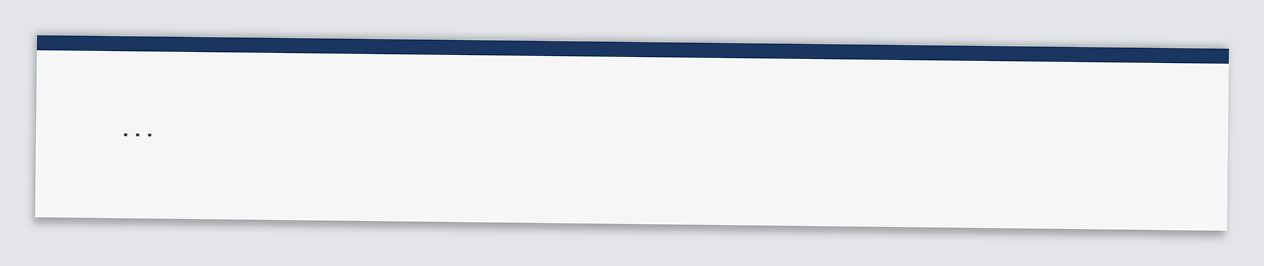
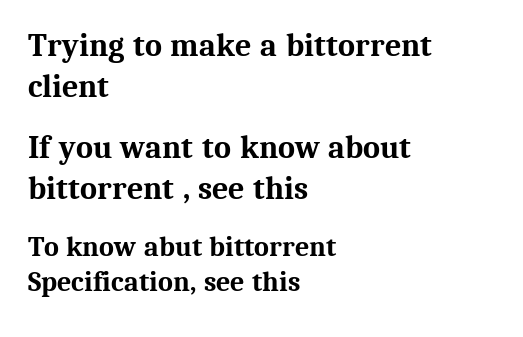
- . . .
+ Trying to make a bittorrent client
+ If you want to know about bittorrent , see this
+ To know abut bittorrent Specification, see this

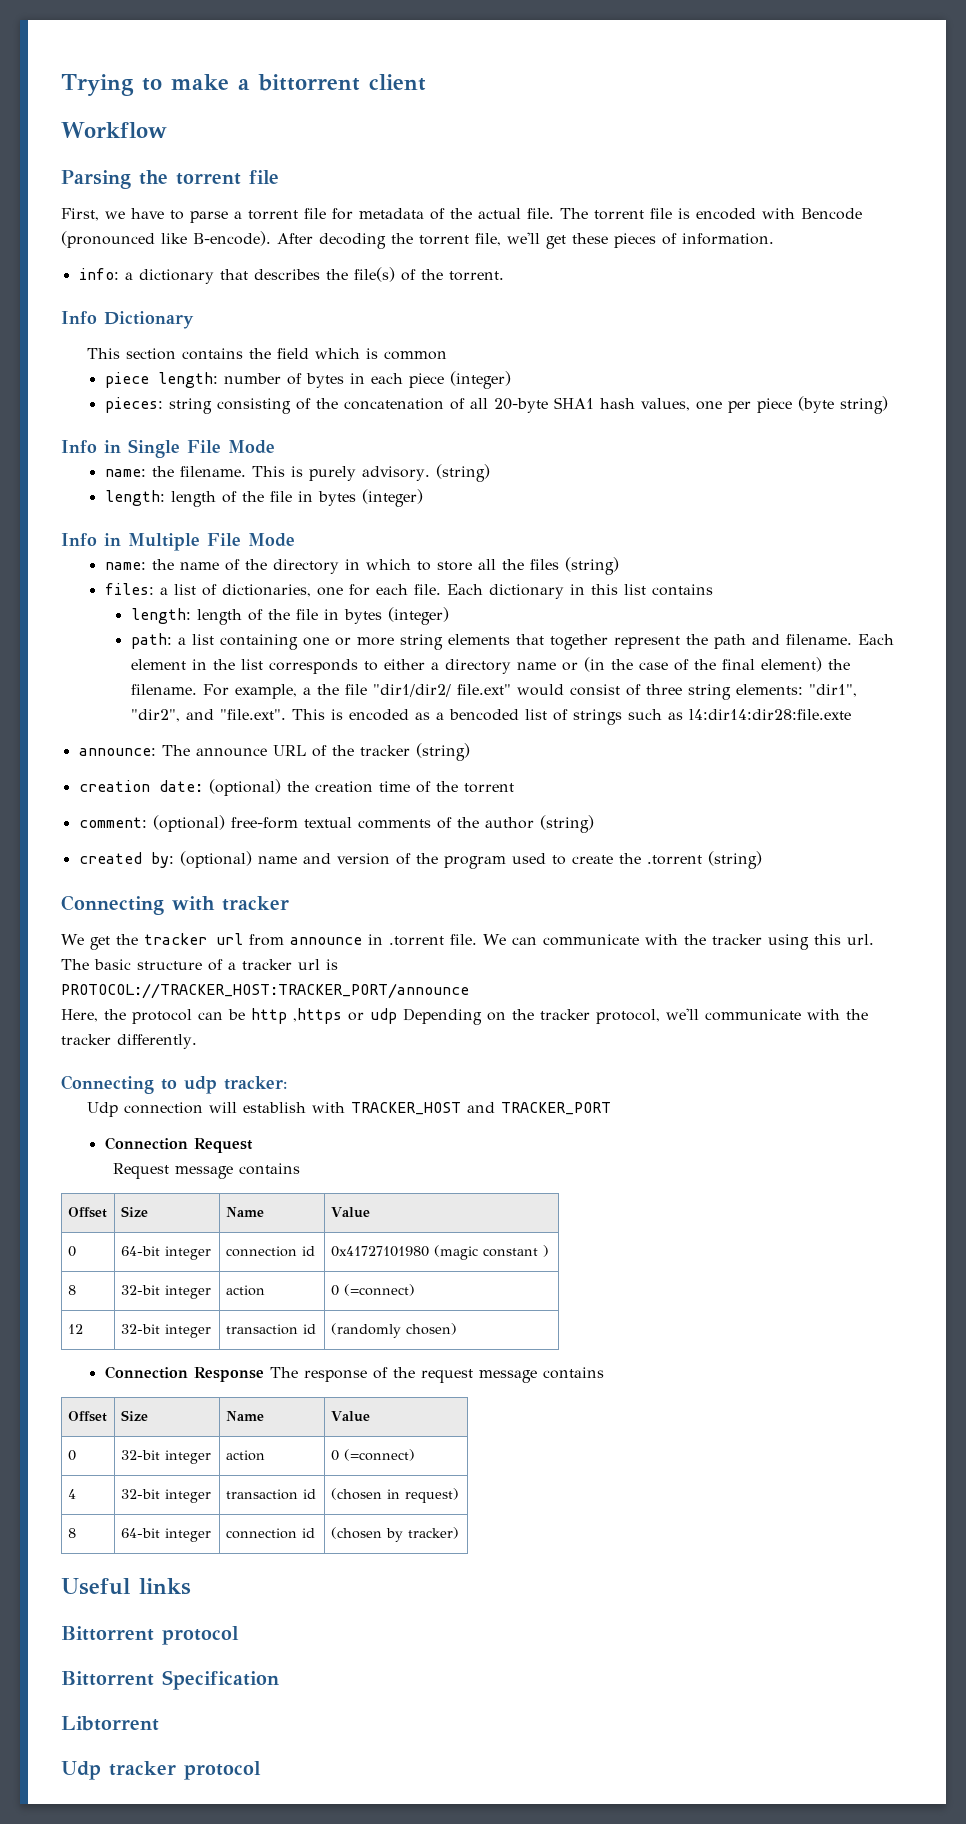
- If you want to know about bittorrent , see this
- To know abut bittorrent Specification, see this
+ Workflow
+ Parsing the torrent file
+ First, we have to parse a torrent file for metadata of the actual file. The torrent file is encoded with Bencode (pronounced like B-encode). After decoding the torrent file, we'll get these pieces of information.
+ info: a dictionary that describes the file(s) of the torrent.
+ Info Dictionary
+ This section contains the field which is common
+ piece length: number of bytes in each piece (integer)
+ pieces: string consisting of the concatenation of all 20-byte SHA1 hash values, one per piece (byte string)
+ Info in Single File Mode
+ name: the filename. This is purely advisory. (string)
+ length: length of the file in bytes (integer)
+ Info in Multiple File Mode
+ name: the name of the directory in which to store all the files (string)
+ files: a list of dictionaries, one for each file. Each dictionary in this list contains
+ length: length of the file in bytes (integer)
+ path: a list containing one or more string elements that together represent the path and filename. Each element in the list corresponds to either a directory name or (in the case of the final element) the filename. For example, a the file "dir1/dir2/ file.ext" would consist of three string elements: "dir1", "dir2", and "file.ext". This is encoded as a bencoded list of strings such as l4:dir14:dir28:file.exte
+ announce: The announce URL of the tracker (string)
+ creation date: (optional) the creation time of the torrent
+ comment: (optional) free-form textual comments of the author (string)
+ created by: (optional) name and version of the program used to create the .torrent (string)
+ Connecting with tracker
+ We get the tracker url from announce in .torrent file. We can communicate with the tracker using this url. The basic structure of a tracker url is
+ PROTOCOL://TRACKER_HOST:TRACKER_PORT/announce
+ Here, the protocol can be http ,https or udp Depending on the tracker protocol, we'll communicate with the tracker differently.
+ Connecting to udp tracker:
+ Udp connection will establish with TRACKER_HOST and TRACKER_PORT
+ Connection Request
+ Request message contains
+ Offset | Size | Name | Value
+ 0 | 64-bit integer | connection id | 0x41727101980 (magic constant )
+ 8 | 32-bit integer | action | 0 (=connect)
+ 12 | 32-bit integer | transaction id | (randomly chosen)
+ Connection Response The response of the request message contains
+ Offset | Size | Name | Value
+ 0 | 32-bit integer | action | 0 (=connect)
+ 4 | 32-bit integer | transaction id | (chosen in request)
+ 8 | 64-bit integer | connection id | (chosen by tracker)
+ Useful links
+ Bittorrent protocol
+ Bittorrent Specification
+ Libtorrent
+ Udp tracker protocol

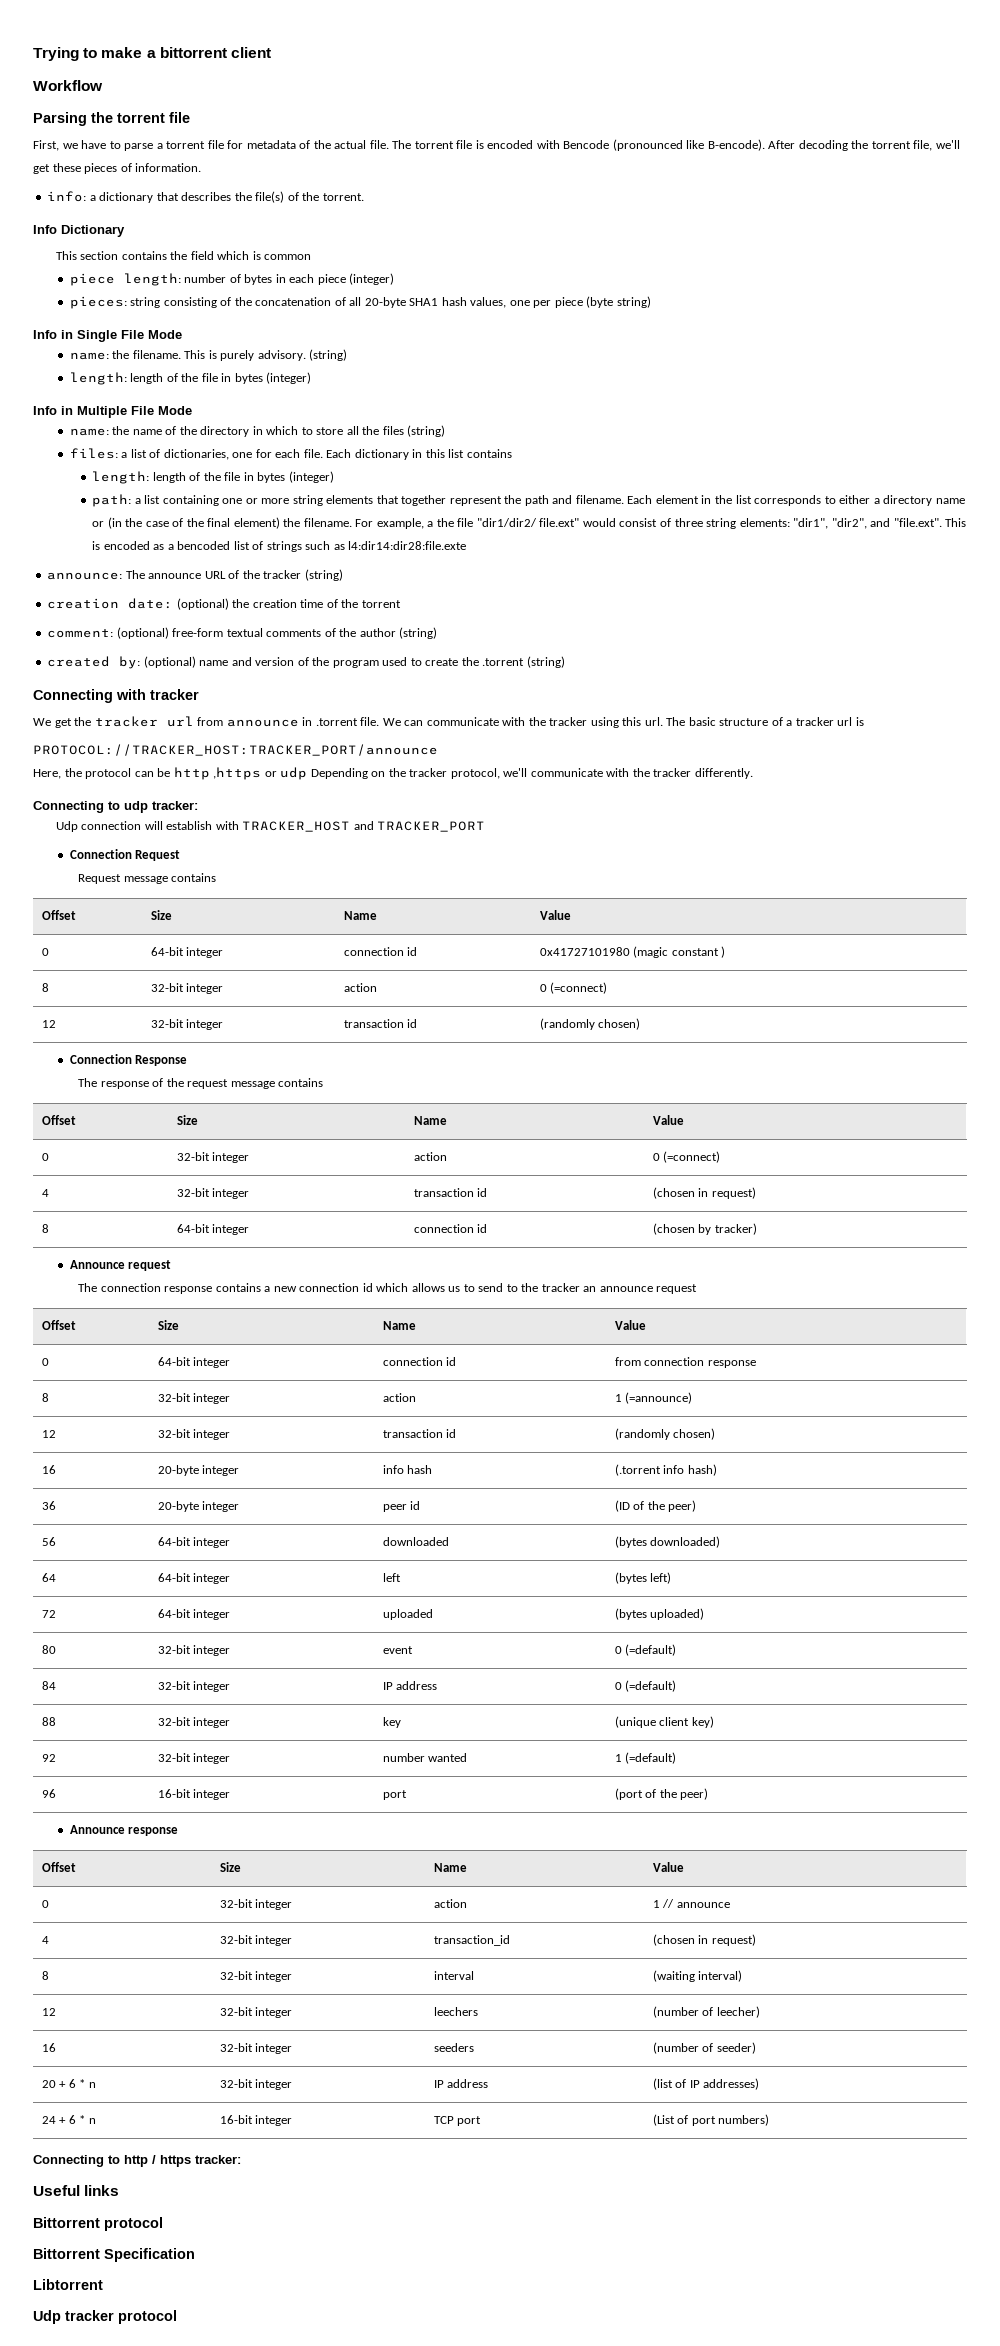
- Connection Response The response of the request message contains
+ Connection Response
+ The response of the request message contains
+ Announce request
+ The connection response contains a new connection id which allows us to send to the tracker an announce request
+ Offset | Size | Name | Value
+ 0 | 64-bit integer | connection id | from connection response
+ 8 | 32-bit integer | action | 1 (=announce)
+ 12 | 32-bit integer | transaction id | (randomly chosen)
+ 16 | 20-byte integer | info hash | (.torrent info hash)
+ 36 | 20-byte integer | peer id | (ID of the peer)
+ 56 | 64-bit integer | downloaded | (bytes downloaded)
+ 64 | 64-bit integer | left | (bytes left)
+ 72 | 64-bit integer | uploaded | (bytes uploaded)
+ 80 | 32-bit integer | event | 0 (=default)
+ 84 | 32-bit integer | IP address | 0 (=default)
+ 88 | 32-bit integer | key | (unique client key)
+ 92 | 32-bit integer | number wanted | 1 (=default)
+ 96 | 16-bit integer | port | (port of the peer)
+ Announce response
+ Offset | Size | Name | Value
+ 0 | 32-bit integer | action | 1 // announce
+ 4 | 32-bit integer | transaction_id | (chosen in request)
+ 8 | 32-bit integer | interval | (waiting interval)
+ 12 | 32-bit integer | leechers | (number of leecher)
+ 16 | 32-bit integer | seeders | (number of seeder)
+ 20 + 6 * n | 32-bit integer | IP address | (list of IP addresses)
+ 24 + 6 * n | 16-bit integer | TCP port | (List of port numbers)
+ Connecting to http / https tracker:

